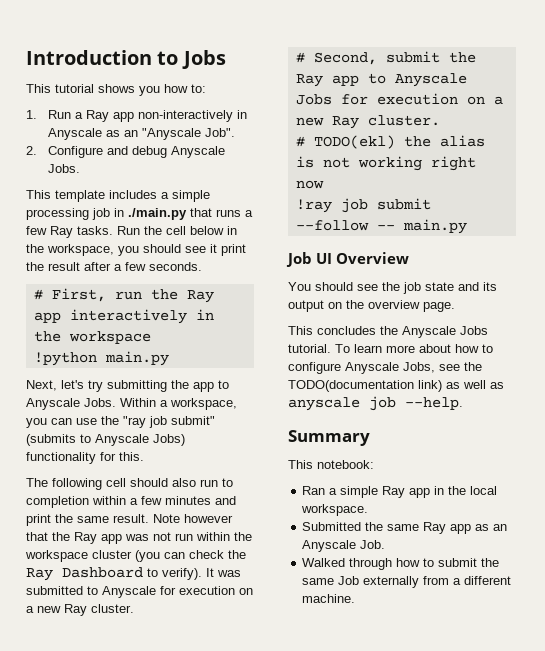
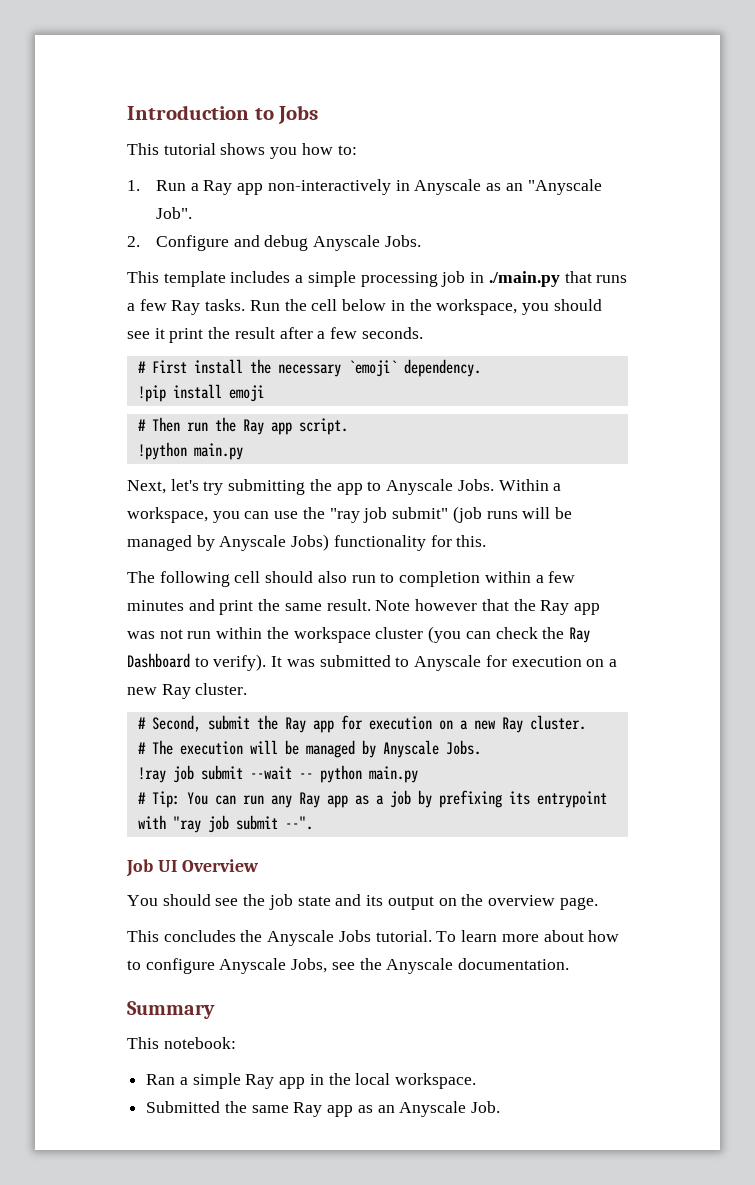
- # First, run the Ray app interactively in the workspace
+ # First install the necessary `emoji` dependency.
+ !pip install emoji
+ # Then run the Ray app script.
- Within a workspace, you can use the "ray job submit" (submits to Anyscale Jobs) functionality for this.
+ Within a workspace, you can use the "ray job submit" (job runs will be managed by Anyscale Jobs) functionality for this.
- # Second, submit the Ray app to Anyscale Jobs for execution on a new Ray cluster.
- # TODO(ekl) the alias is not working right now
- !ray job submit --follow -- main.py
+ # Second, submit the Ray app for execution on a new Ray cluster.
+ # The execution will be managed by Anyscale Jobs.
+ !ray job submit --wait -- python main.py
+ # Tip: You can run any Ray app as a job by prefixing its entrypoint with "ray job submit --".
- To learn more about how to configure Anyscale Jobs, see the TODO(documentation link) as well as anyscale job --help.
+ To learn more about how to configure Anyscale Jobs, see the Anyscale documentation.
- Walked through how to submit the same Job externally from a different machine.

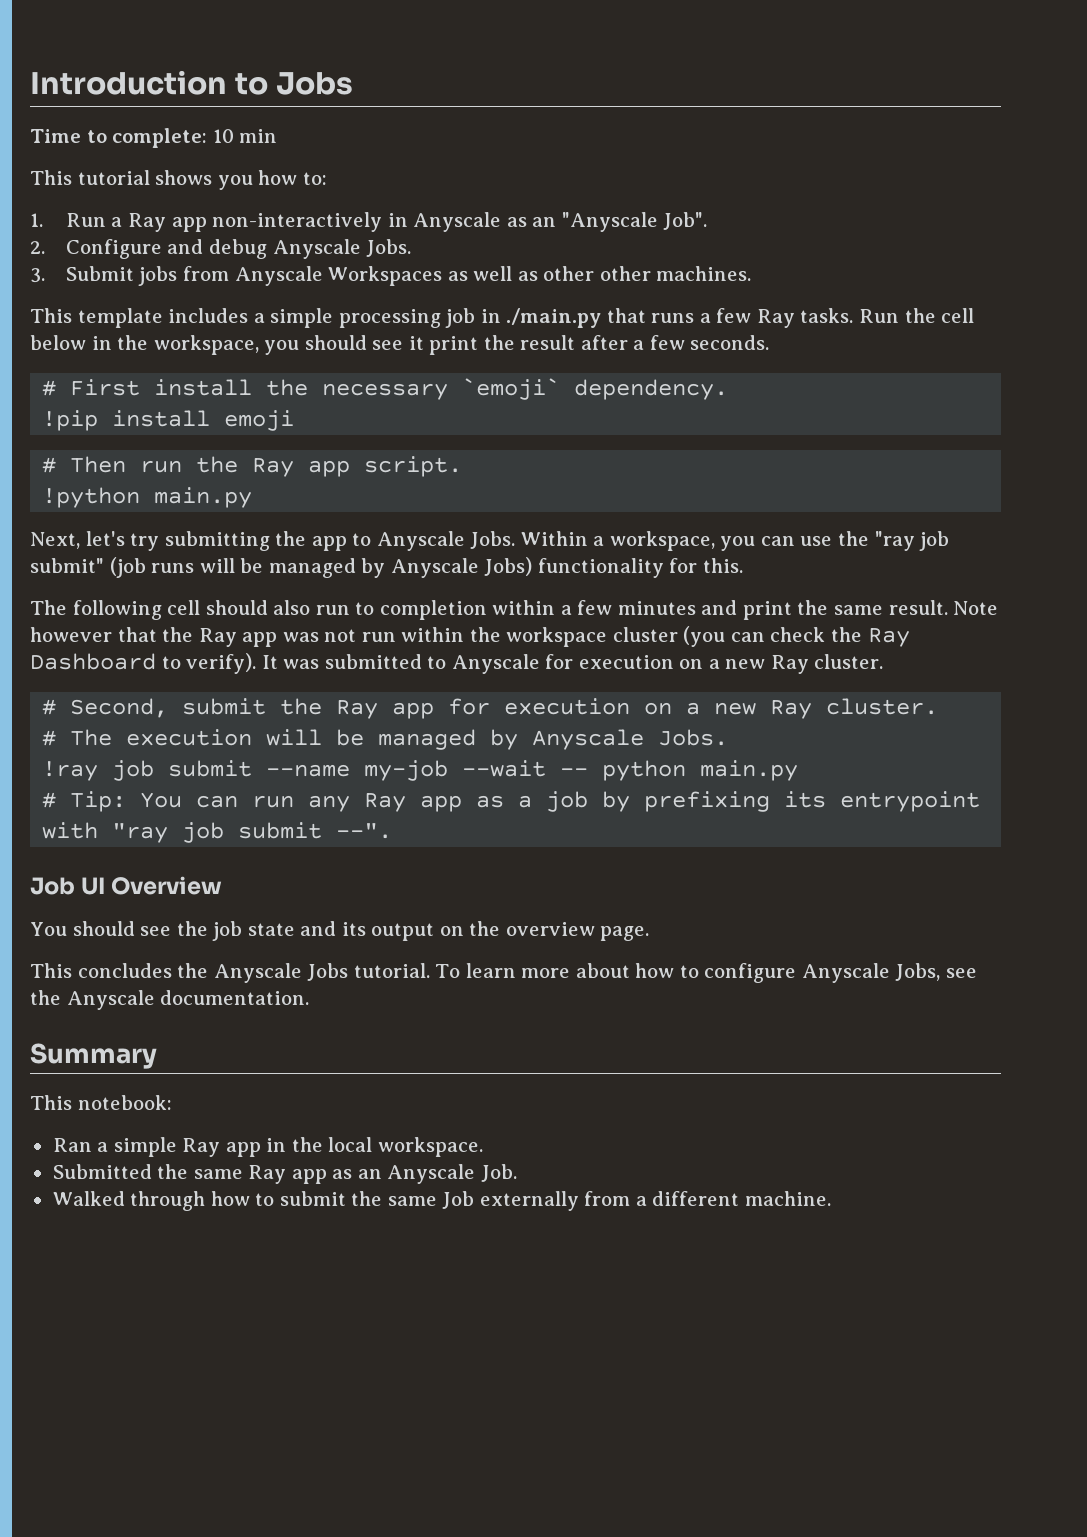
+ Time to complete: 10 min
+ 3. Submit jobs from Anyscale Workspaces as well as other other machines.
- !ray job submit --wait -- python main.py
+ !ray job submit --name my-job --wait -- python main.py
+ Walked through how to submit the same Job externally from a different machine.

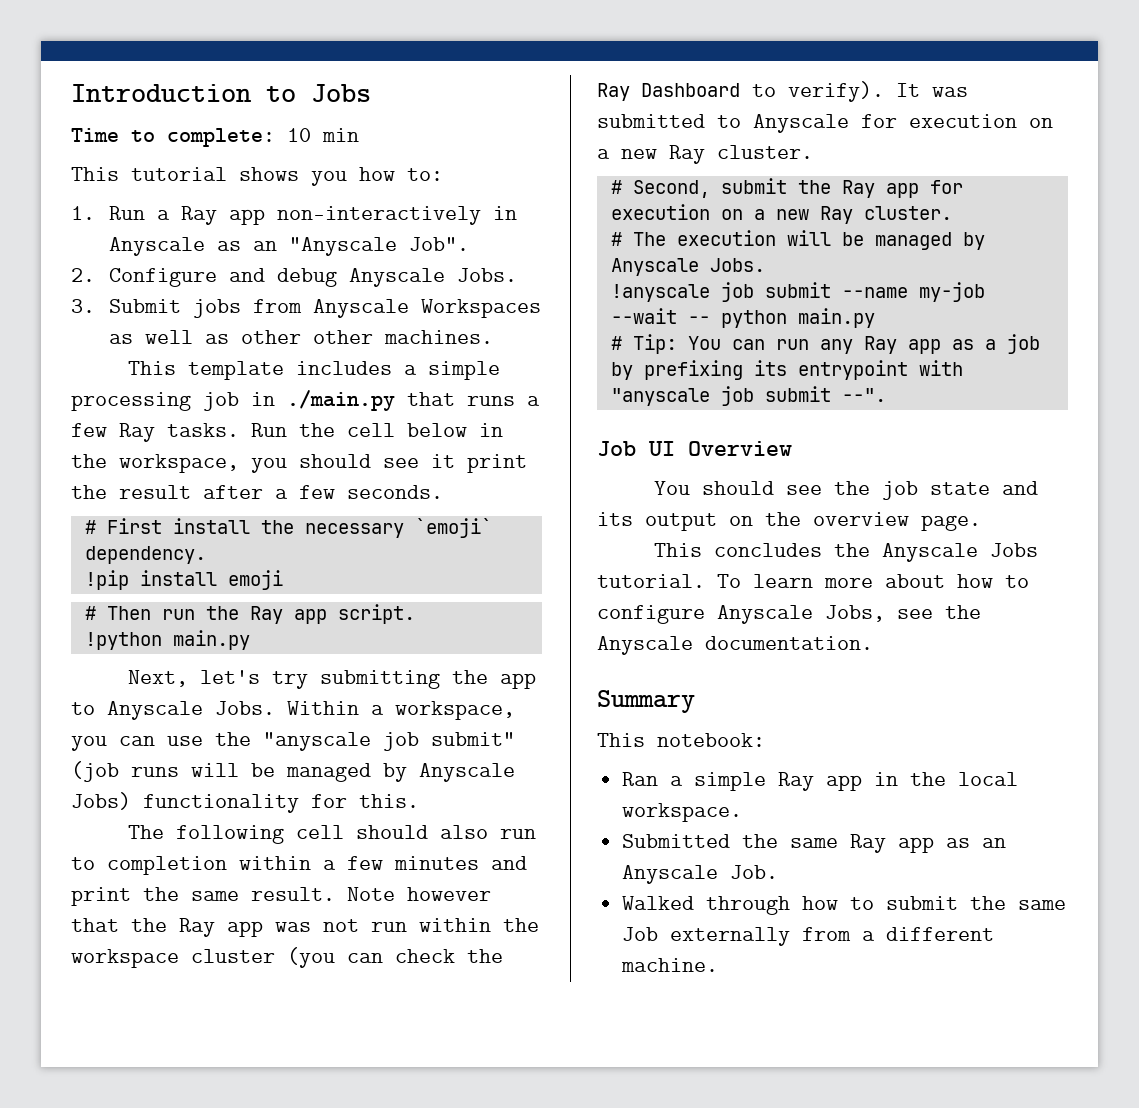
- Within a workspace, you can use the "ray job submit" (job runs will be managed by Anyscale Jobs) functionality for this.
+ Within a workspace, you can use the "anyscale job submit" (job runs will be managed by Anyscale Jobs) functionality for this.
- !ray job submit --name my-job --wait -- python main.py
+ !anyscale job submit --name my-job --wait -- python main.py
- # Tip: You can run any Ray app as a job by prefixing its entrypoint with "ray job submit --".
+ # Tip: You can run any Ray app as a job by prefixing its entrypoint with "anyscale job submit --".

